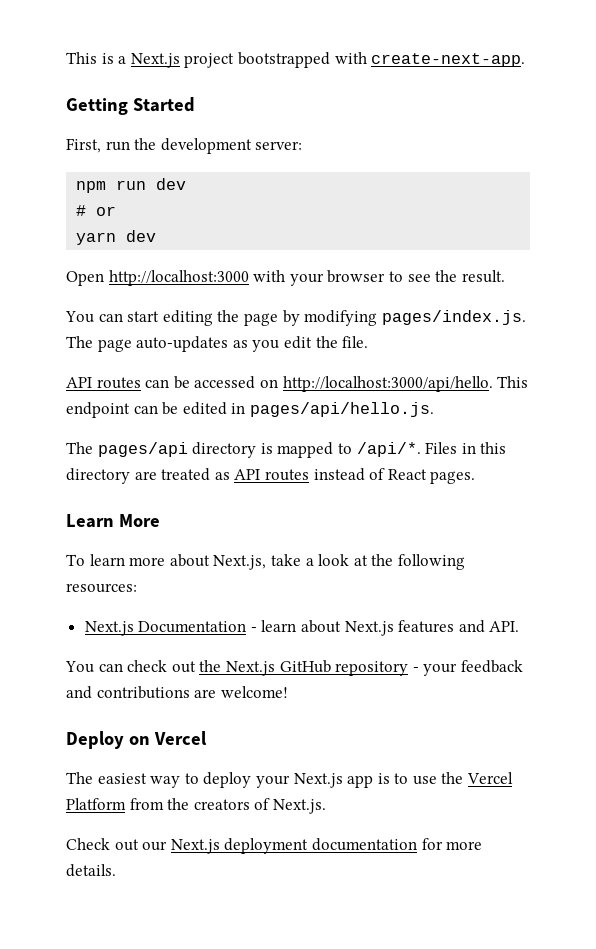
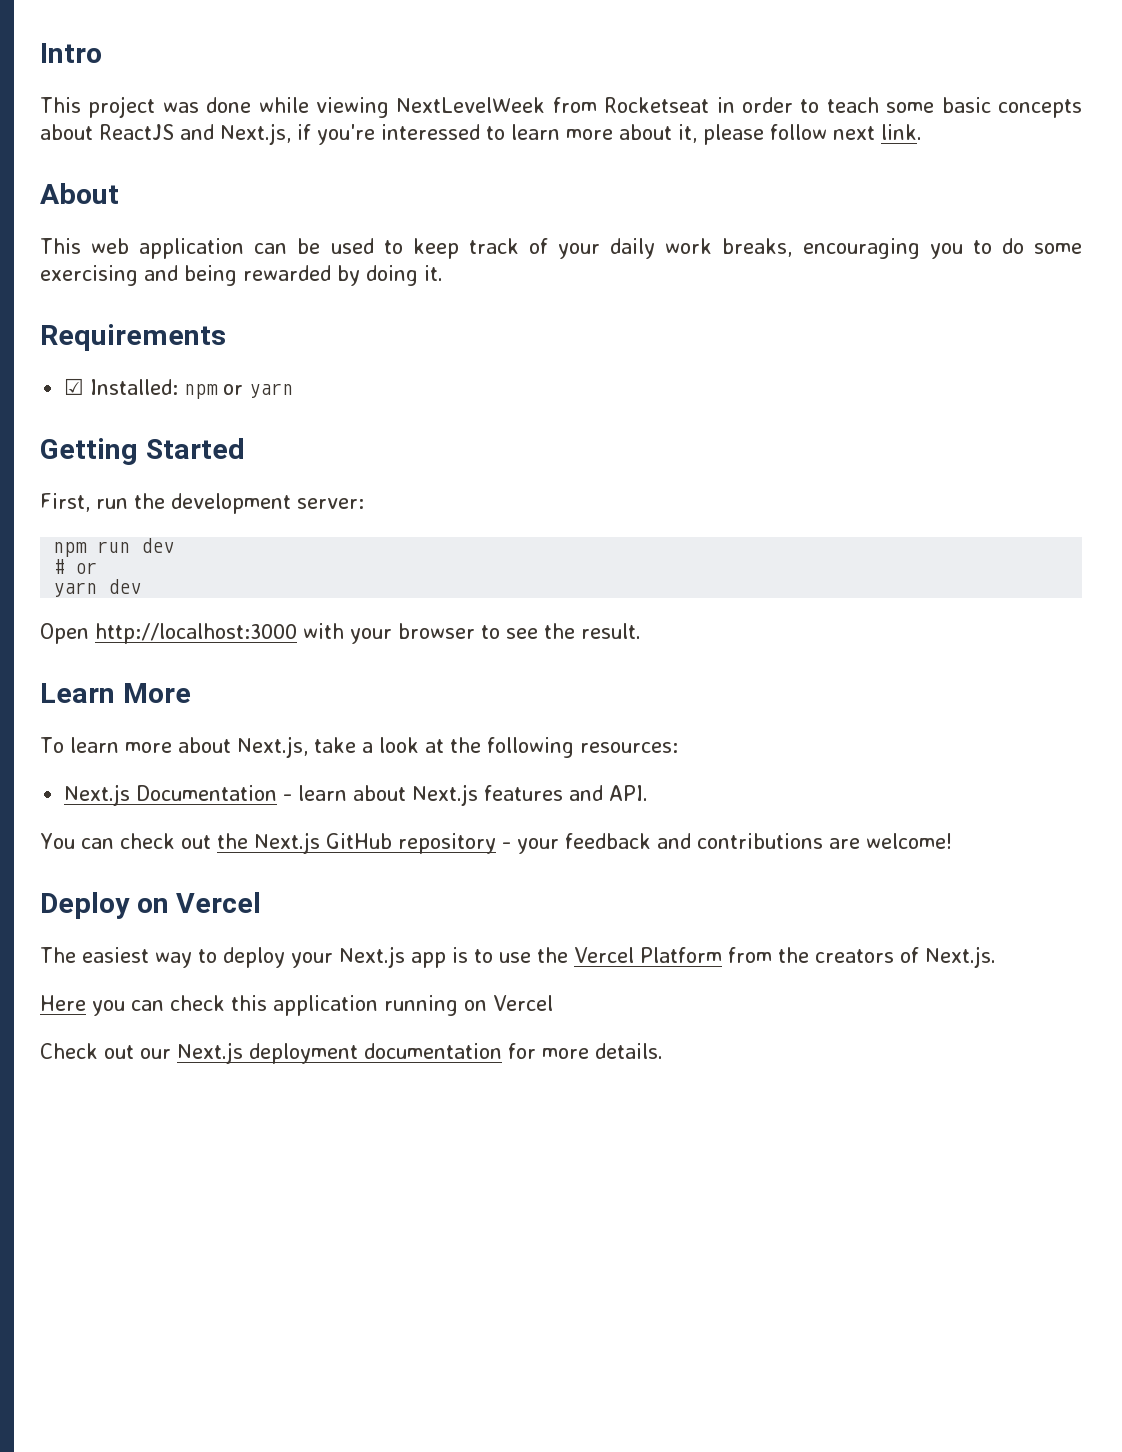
- This is a Next.js project bootstrapped with create-next-app.
+ Intro
+ This project was done while viewing NextLevelWeek from Rocketseat in order to teach some basic concepts about ReactJS and Next.js, if you're interessed to learn more about it, please follow next link.
+ About
+ This web application can be used to keep track of your daily work breaks, encouraging you to do some exercising and being rewarded by doing it.
+ Requirements
+ ☑ Installed: npm or yarn
- You can start editing the page by modifying pages/index.js. The page auto-updates as you edit the file.
- API routes can be accessed on http://localhost:3000/api/hello. This endpoint can be edited in pages/api/hello.js.
- The pages/api directory is mapped to /api/*. Files in this directory are treated as API routes instead of React pages.
+ Here you can check this application running on Vercel

